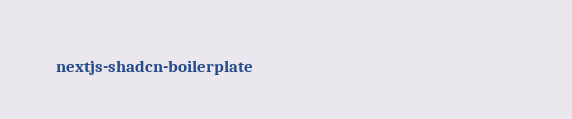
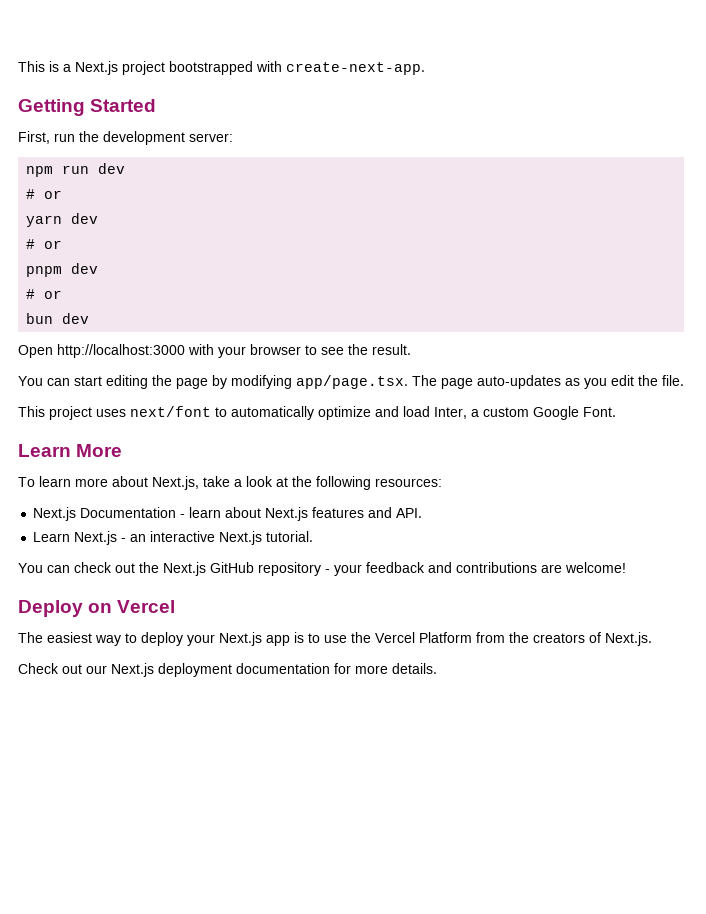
- nextjs-shadcn-boilerplate
+ This is a Next.js project bootstrapped with create-next-app.
+ Getting Started
+ First, run the development server:
+ npm run dev
+ # or
+ yarn dev
+ # or
+ pnpm dev
+ # or
+ bun dev
+ Open http://localhost:3000 with your browser to see the result.
+ You can start editing the page by modifying app/page.tsx. The page auto-updates as you edit the file.
+ This project uses next/font to automatically optimize and load Inter, a custom Google Font.
+ Learn More
+ To learn more about Next.js, take a look at the following resources:
+ Next.js Documentation - learn about Next.js features and API.
+ Learn Next.js - an interactive Next.js tutorial.
+ You can check out the Next.js GitHub repository - your feedback and contributions are welcome!
+ Deploy on Vercel
+ The easiest way to deploy your Next.js app is to use the Vercel Platform from the creators of Next.js.
+ Check out our Next.js deployment documentation for more details.

